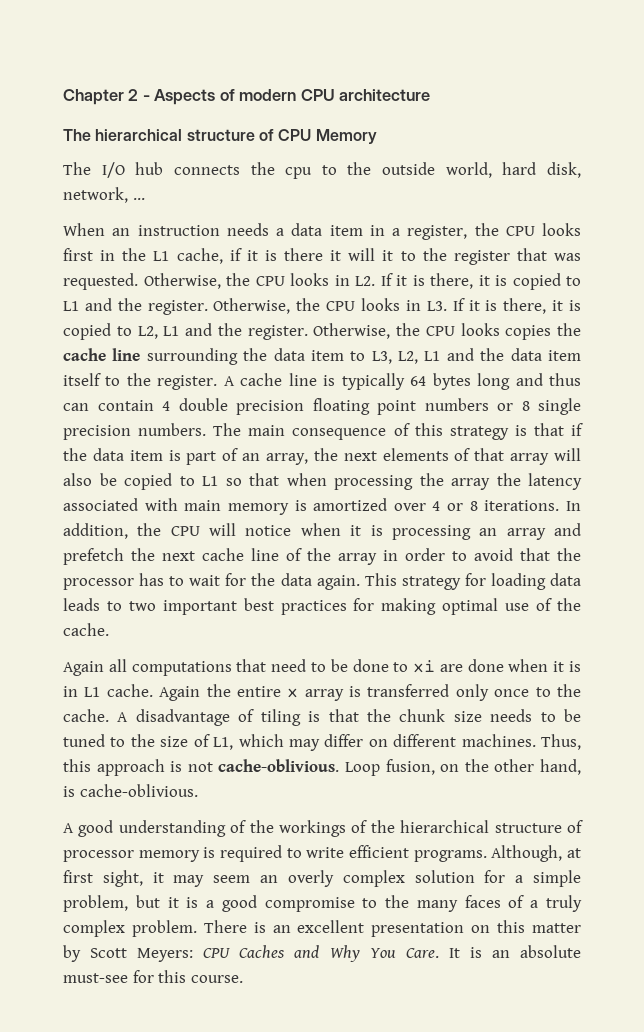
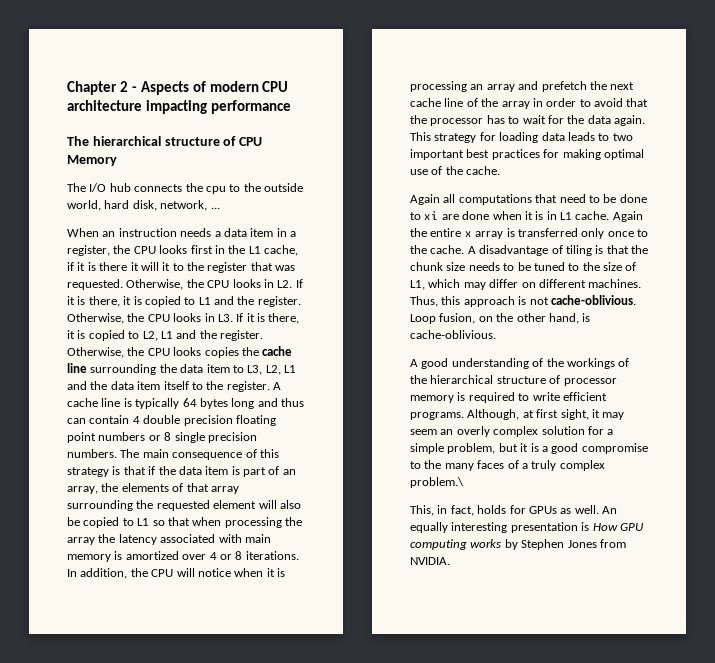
- Chapter 2 - Aspects of modern CPU architecture
+ Chapter 2 - Aspects of modern CPU architecture impacting performance
- The main consequence of this strategy is that if the data item is part of an array, the next elements of that array will also be copied to L1 so that when processing the array the latency associated with main memory is amortized over 4 or 8 iterations.
+ The main consequence of this strategy is that if the data item is part of an array, the elements of that array surrounding the requested element will also be copied to L1 so that when processing the array the latency associated with main memory is amortized over 4 or 8 iterations.
- Although, at first sight, it may seem an overly complex solution for a simple problem, but it is a good compromise to the many faces of a truly complex problem. There is an excellent presentation on this matter by Scott Meyers: CPU Caches and Why You Care. It is an absolute must-see for this course.
+ Although, at first sight, it may seem an overly complex solution for a simple problem, but it is a good compromise to the many faces of a truly complex problem.\
+ This, in fact, holds for GPUs as well. An equally interesting presentation is How GPU computing works by Stephen Jones from NVIDIA.

